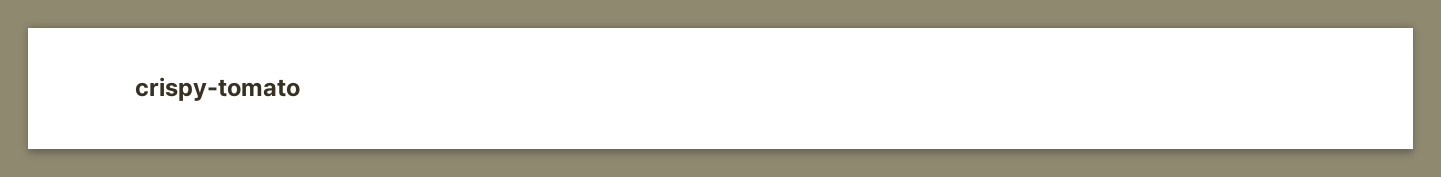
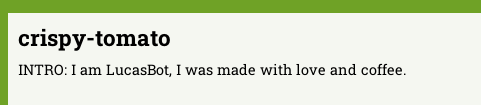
+ INTRO: I am LucasBot, I was made with love and coffee.

